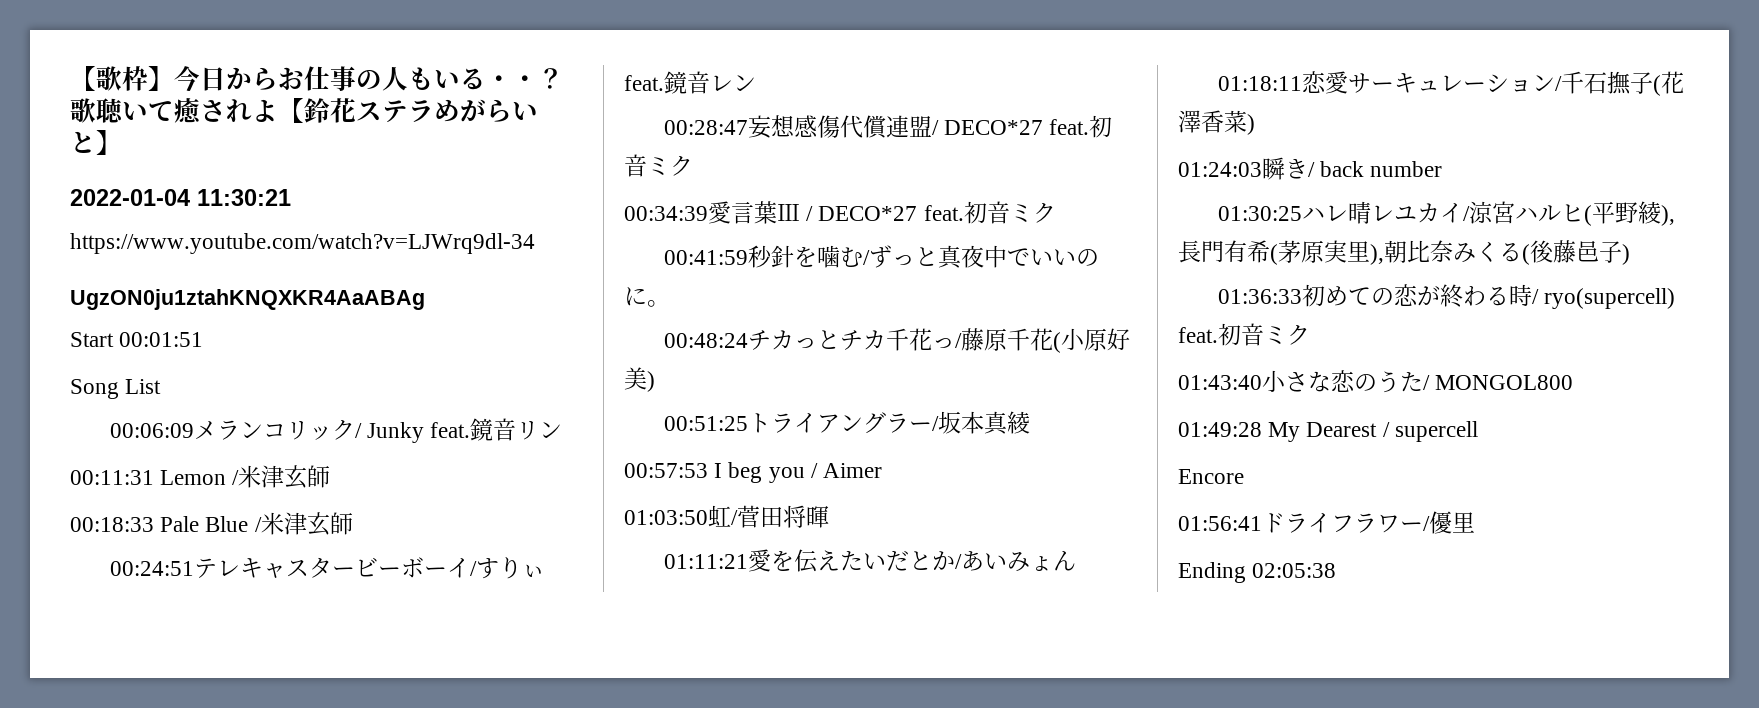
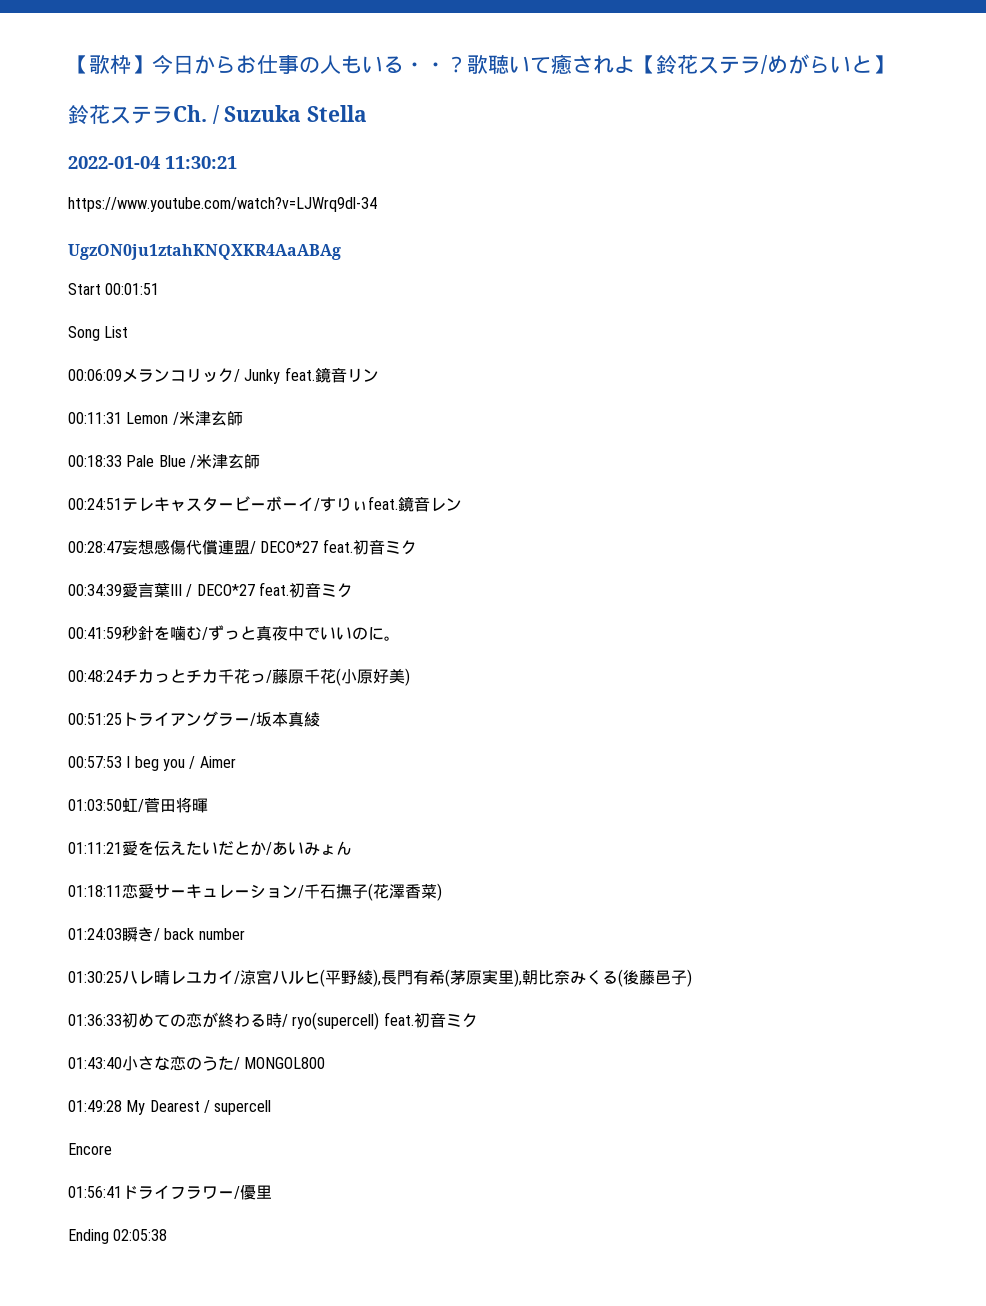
- 歌聴いて癒されよ【鈴花ステラめがらいと】
+ 歌聴いて癒されよ【鈴花ステラ/めがらいと】
+ 鈴花ステラCh. / Suzuka Stella

